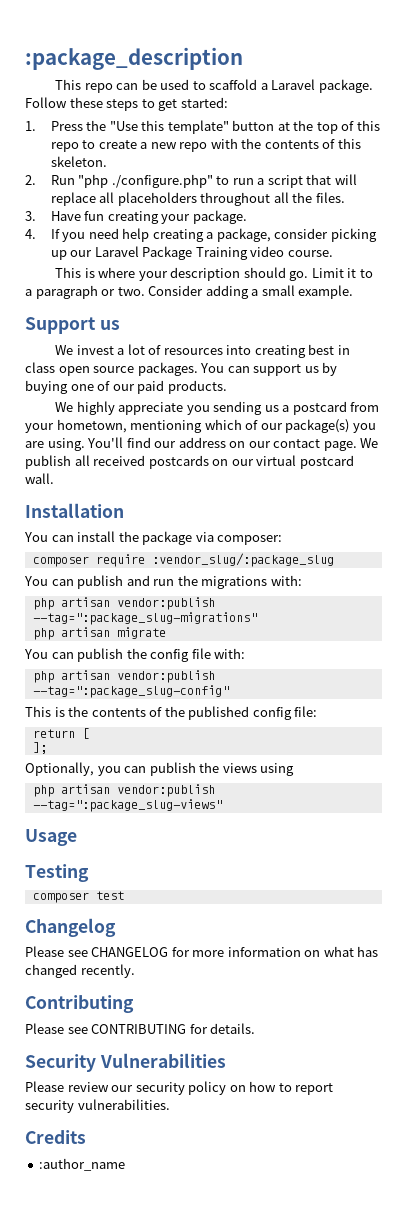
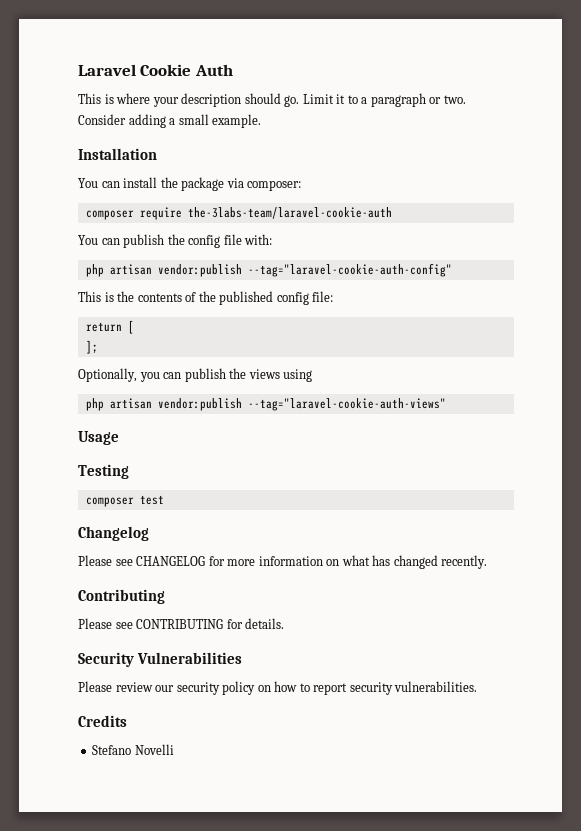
- :package_description
- This repo can be used to scaffold a Laravel package. Follow these steps to get started:
- 1. Press the "Use this template" button at the top of this repo to create a new repo with the contents of this skeleton.
- 2. Run "php ./configure.php" to run a script that will replace all placeholders throughout all the files.
- 3. Have fun creating your package.
- 4. If you need help creating a package, consider picking up our Laravel Package Training video course.
+ Laravel Cookie Auth
- Support us
- We invest a lot of resources into creating best in class open source packages. You can support us by buying one of our paid products.
- We highly appreciate you sending us a postcard from your hometown, mentioning which of our package(s) you are using. You'll find our address on our contact page. We publish all received postcards on our virtual postcard wall.
- composer require :vendor_slug/:package_slug
- You can publish and run the migrations with:
- php artisan vendor:publish --tag=":package_slug-migrations"
- php artisan migrate
+ composer require the-3labs-team/laravel-cookie-auth
- php artisan vendor:publish --tag=":package_slug-config"
+ php artisan vendor:publish --tag="laravel-cookie-auth-config"
- php artisan vendor:publish --tag=":package_slug-views"
+ php artisan vendor:publish --tag="laravel-cookie-auth-views"
- :author_name
+ Stefano Novelli

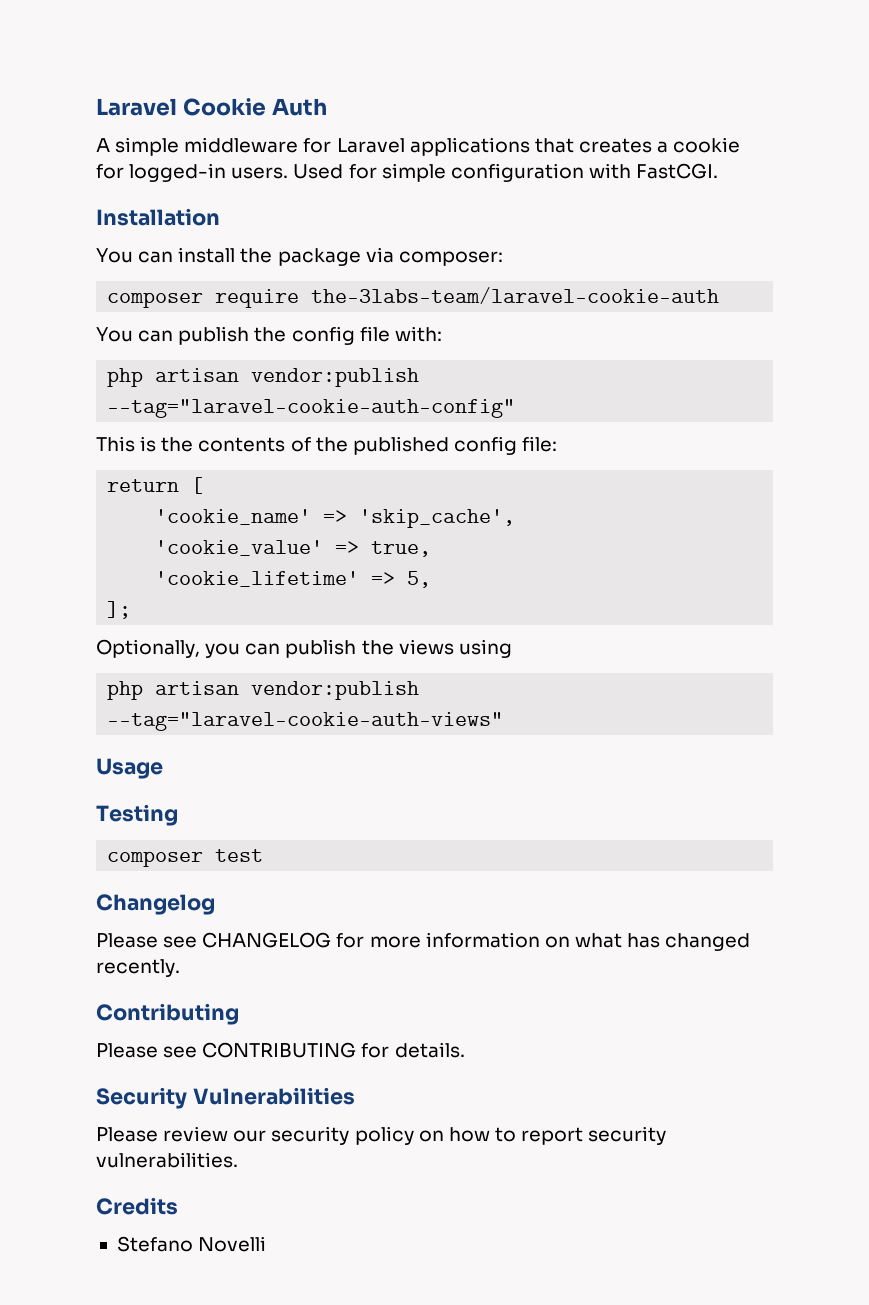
- This is where your description should go. Limit it to a paragraph or two. Consider adding a small example.
+ A simple middleware for Laravel applications that creates a cookie for logged-in users. Used for simple configuration with FastCGI.
+ 'cookie_name' => 'skip_cache',
+ 'cookie_value' => true,
+ 'cookie_lifetime' => 5,

